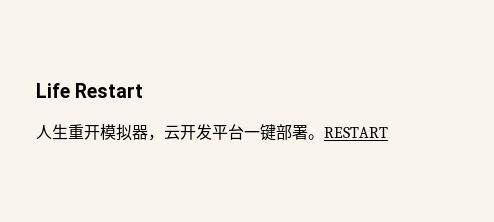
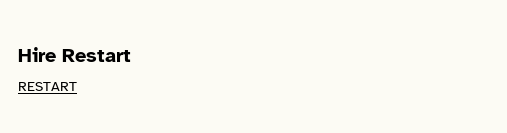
- Life Restart
+ Hire Restart
- 人生重开模拟器，云开发平台一键部署。

